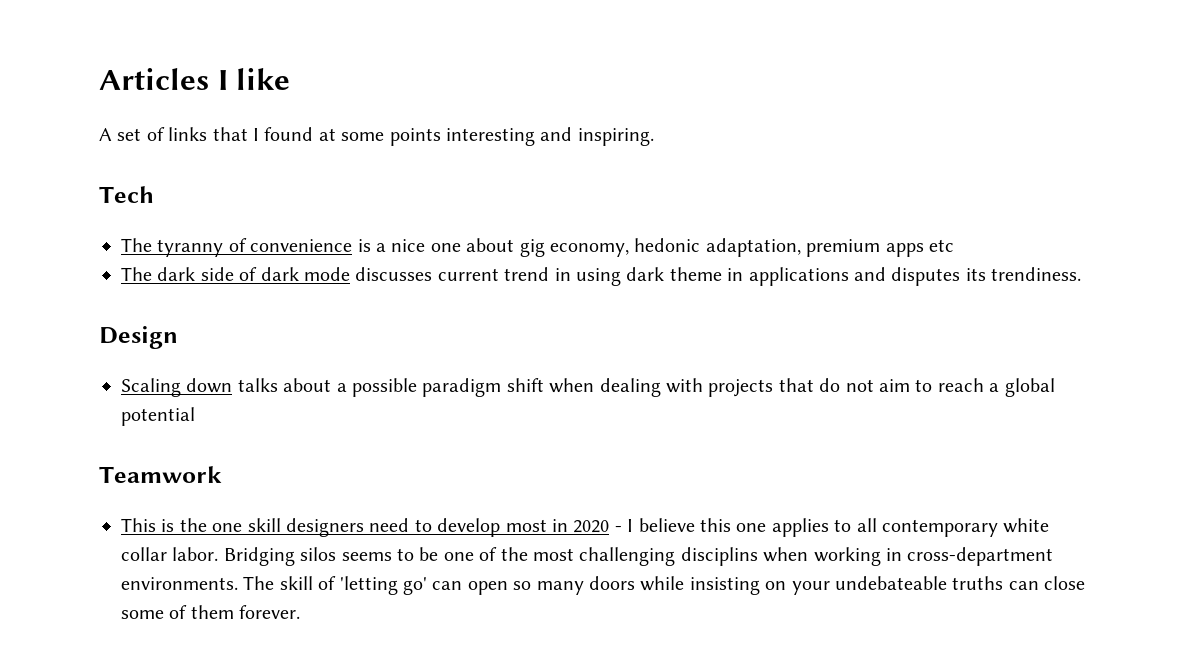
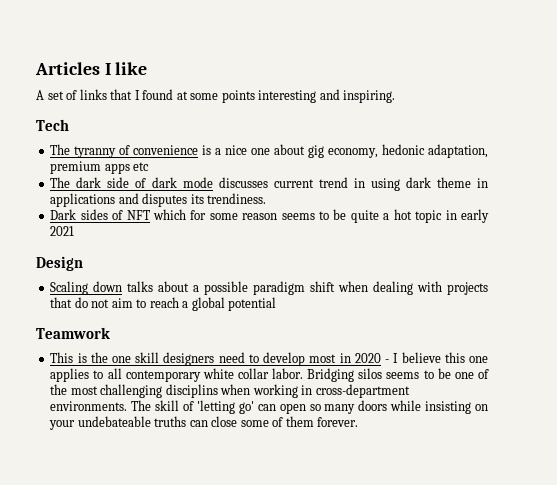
+ Dark sides of NFT which for some reason seems to be quite a hot topic in early 2021

